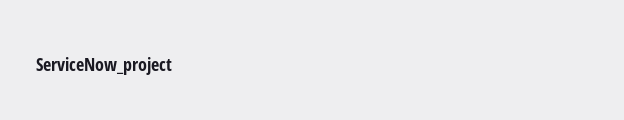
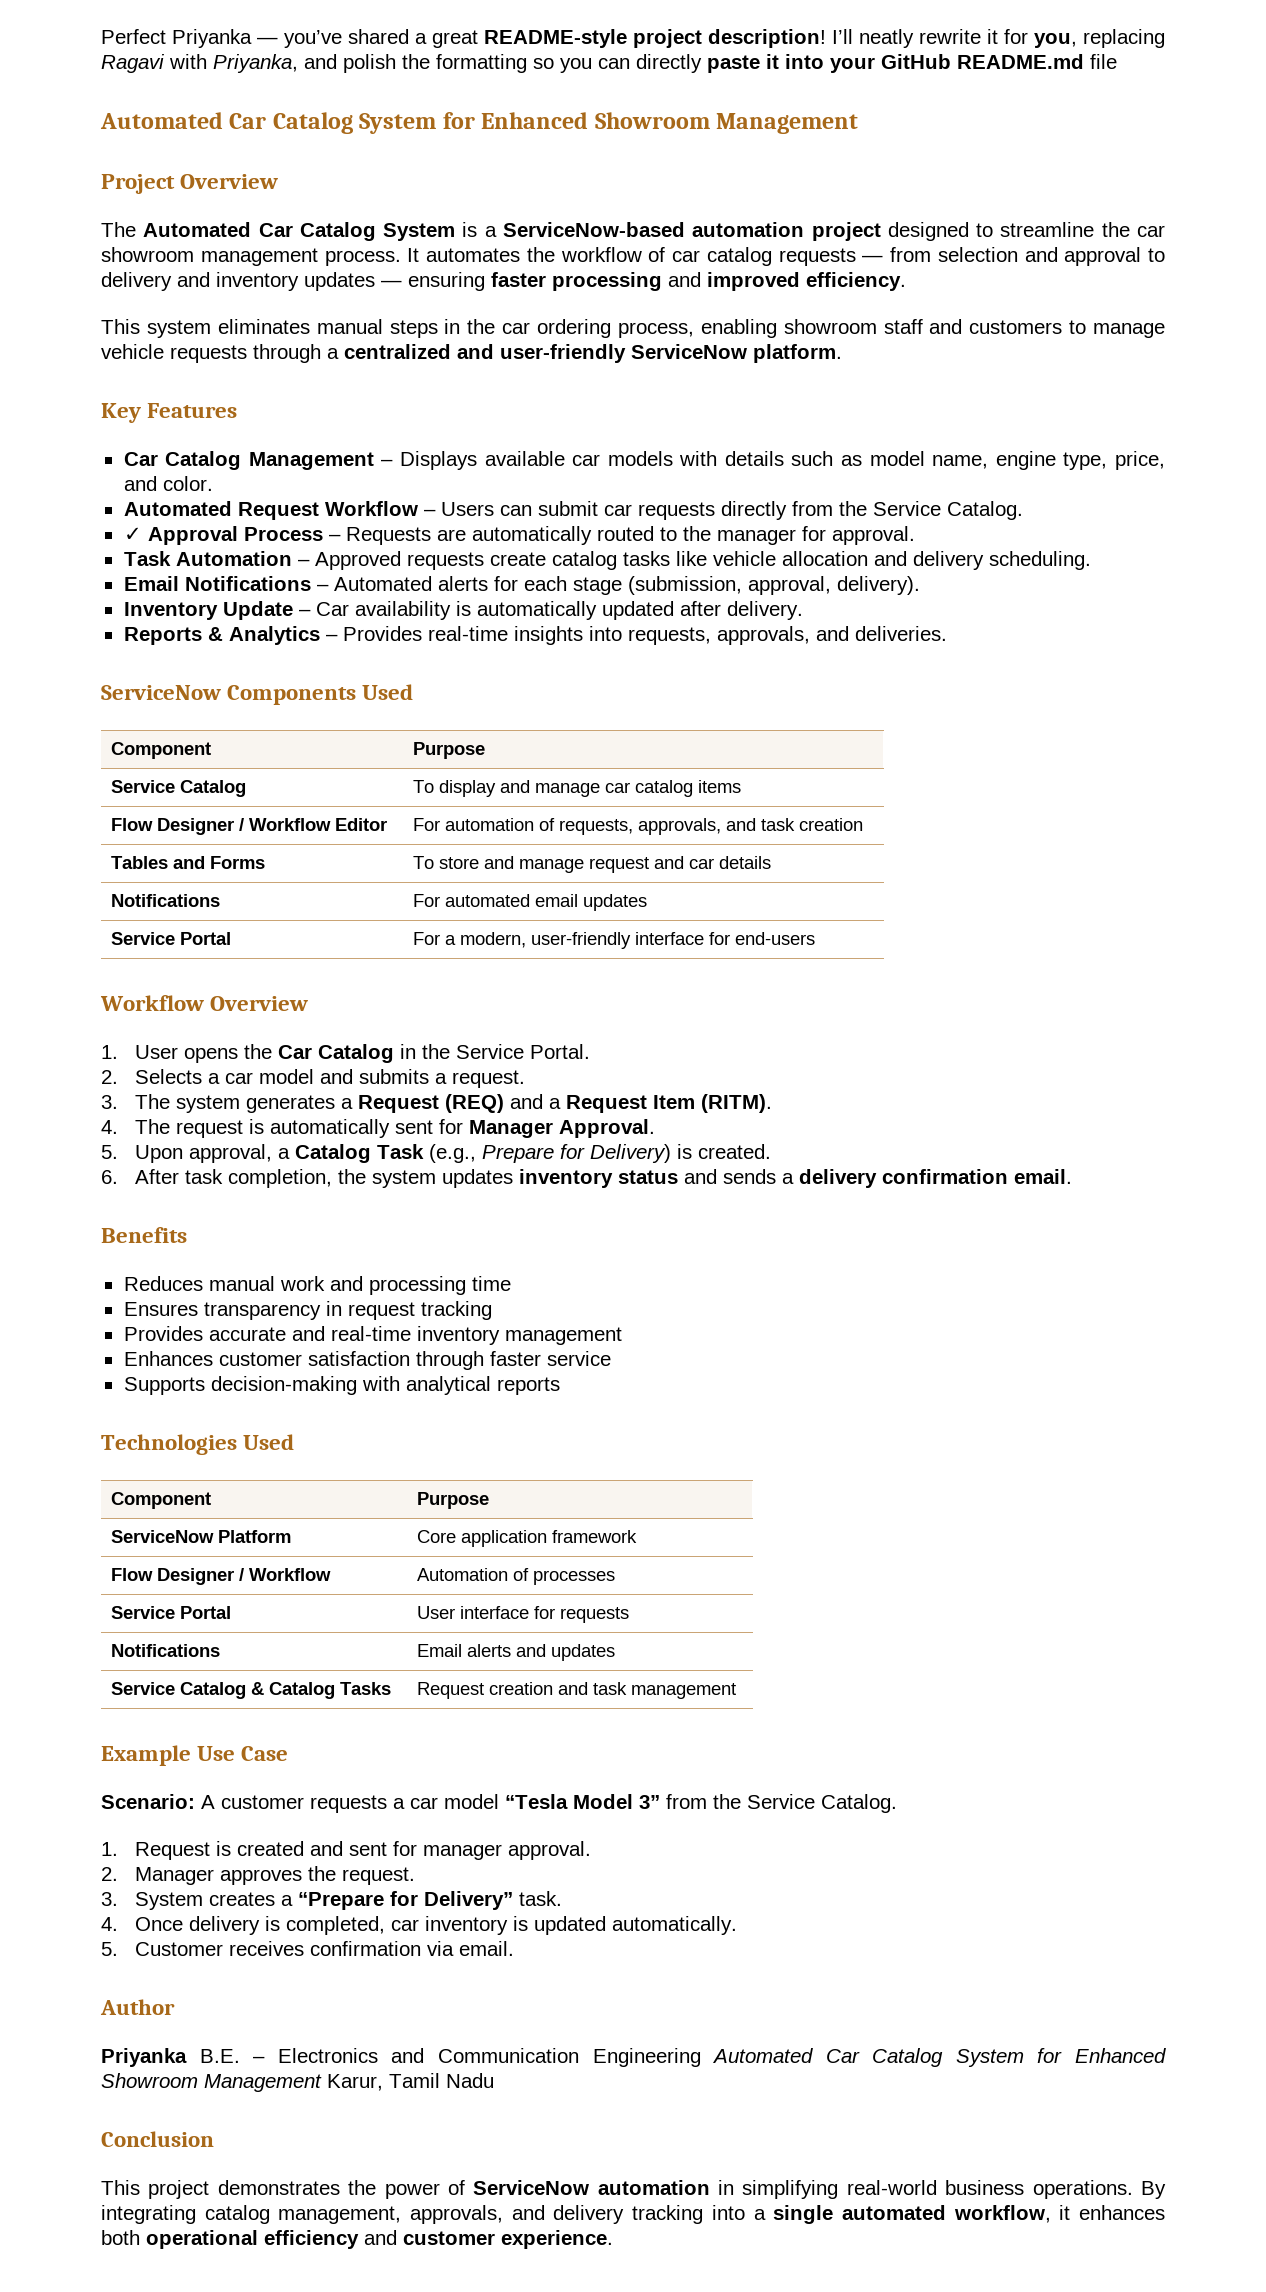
- ServiceNow_project
+ Perfect Priyanka — you’ve shared a great README-style project description! I’ll neatly rewrite it for you, replacing Ragavi with Priyanka, and polish the formatting so you can directly paste it into your GitHub README.md file
+ Automated Car Catalog System for Enhanced Showroom Management
+ Project Overview
+ The Automated Car Catalog System is a ServiceNow-based automation project designed to streamline the car showroom management process. It automates the workflow of car catalog requests — from selection and approval to delivery and inventory updates — ensuring faster processing and improved efficiency.
+ This system eliminates manual steps in the car ordering process, enabling showroom staff and customers to manage vehicle requests through a centralized and user-friendly ServiceNow platform.
+ Key Features
+ Car Catalog Management – Displays available car models with details such as model name, engine type, price, and color.
+ Automated Request Workflow – Users can submit car requests directly from the Service Catalog.
+ ✓ Approval Process – Requests are automatically routed to the manager for approval.
+ Task Automation – Approved requests create catalog tasks like vehicle allocation and delivery scheduling.
+ Email Notifications – Automated alerts for each stage (submission, approval, delivery).
+ Inventory Update – Car availability is automatically updated after delivery.
+ Reports & Analytics – Provides real-time insights into requests, approvals, and deliveries.
+ ServiceNow Components Used
+ Component | Purpose
+ Service Catalog | To display and manage car catalog items
+ Flow Designer / Workflow Editor | For automation of requests, approvals, and task creation
+ Tables and Forms | To store and manage request and car details
+ Notifications | For automated email updates
+ Service Portal | For a modern, user-friendly interface for end-users
+ Workflow Overview
+ 1. User opens the Car Catalog in the Service Portal.
+ 2. Selects a car model and submits a request.
+ 3. The system generates a Request (REQ) and a Request Item (RITM).
+ 4. The request is automatically sent for Manager Approval.
+ 5. Upon approval, a Catalog Task (e.g., Prepare for Delivery) is created.
+ 6. After task completion, the system updates inventory status and sends a delivery confirmation email.
+ Benefits
+ Reduces manual work and processing time
+ Ensures transparency in request tracking
+ Provides accurate and real-time inventory management
+ Enhances customer satisfaction through faster service
+ Supports decision-making with analytical reports
+ Technologies Used
+ Component | Purpose
+ ServiceNow Platform | Core application framework
+ Flow Designer / Workflow | Automation of processes
+ Service Portal | User interface for requests
+ Notifications | Email alerts and updates
+ Service Catalog & Catalog Tasks | Request creation and task management
+ Example Use Case
+ Scenario: A customer requests a car model “Tesla Model 3” from the Service Catalog.
+ 1. Request is created and sent for manager approval.
+ 2. Manager approves the request.
+ 3. System creates a “Prepare for Delivery” task.
+ 4. Once delivery is completed, car inventory is updated automatically.
+ 5. Customer receives confirmation via email.
+ Author
+ Priyanka B.E. – Electronics and Communication Engineering Automated Car Catalog System for Enhanced Showroom Management Karur, Tamil Nadu
+ Conclusion
+ This project demonstrates the power of ServiceNow automation in simplifying real-world business operations. By integrating catalog management, approvals, and delivery tracking into a single automated workflow, it enhances both operational efficiency and customer experience.

